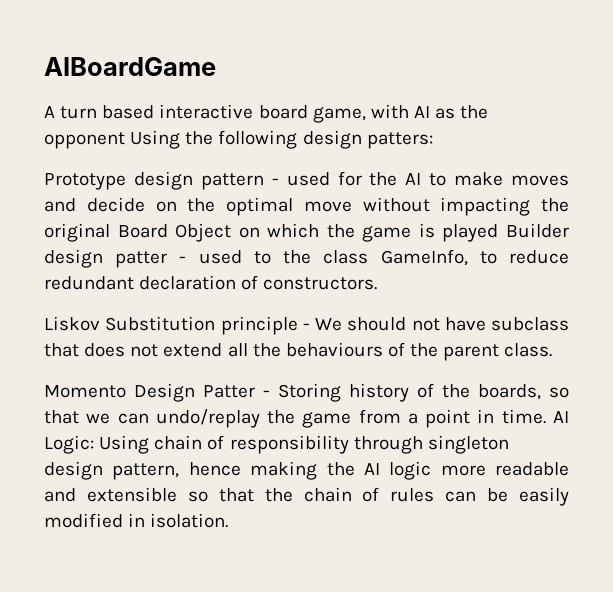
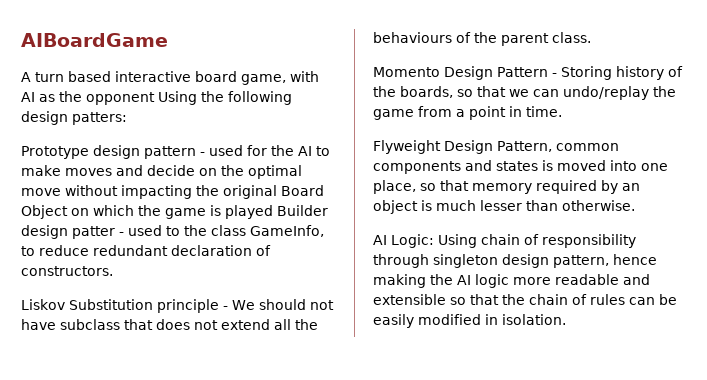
- Momento Design Patter - Storing history of the boards, so that we can undo/replay the game from a point in time. AI Logic: Using chain of responsibility through singleton design pattern, hence making the AI logic more readable and extensible so that the chain of rules can be easily modified in isolation.
+ Momento Design Pattern - Storing history of the boards, so that we can undo/replay the game from a point in time.
+ Flyweight Design Pattern, common components and states is moved into one place, so that memory required by an object is much lesser than otherwise.
+ AI Logic: Using chain of responsibility through singleton design pattern, hence making the AI logic more readable and extensible so that the chain of rules can be easily modified in isolation.

